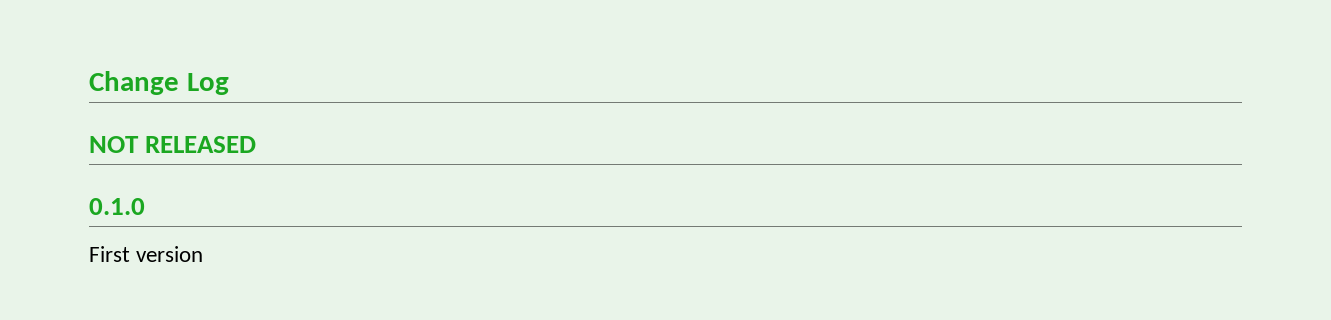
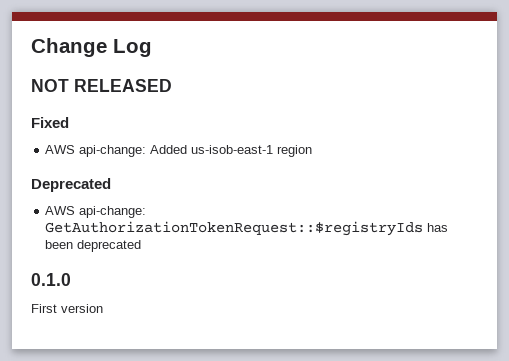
+ Fixed
+ AWS api-change: Added us-isob-east-1 region
+ Deprecated
+ AWS api-change: GetAuthorizationTokenRequest::$registryIds has been deprecated

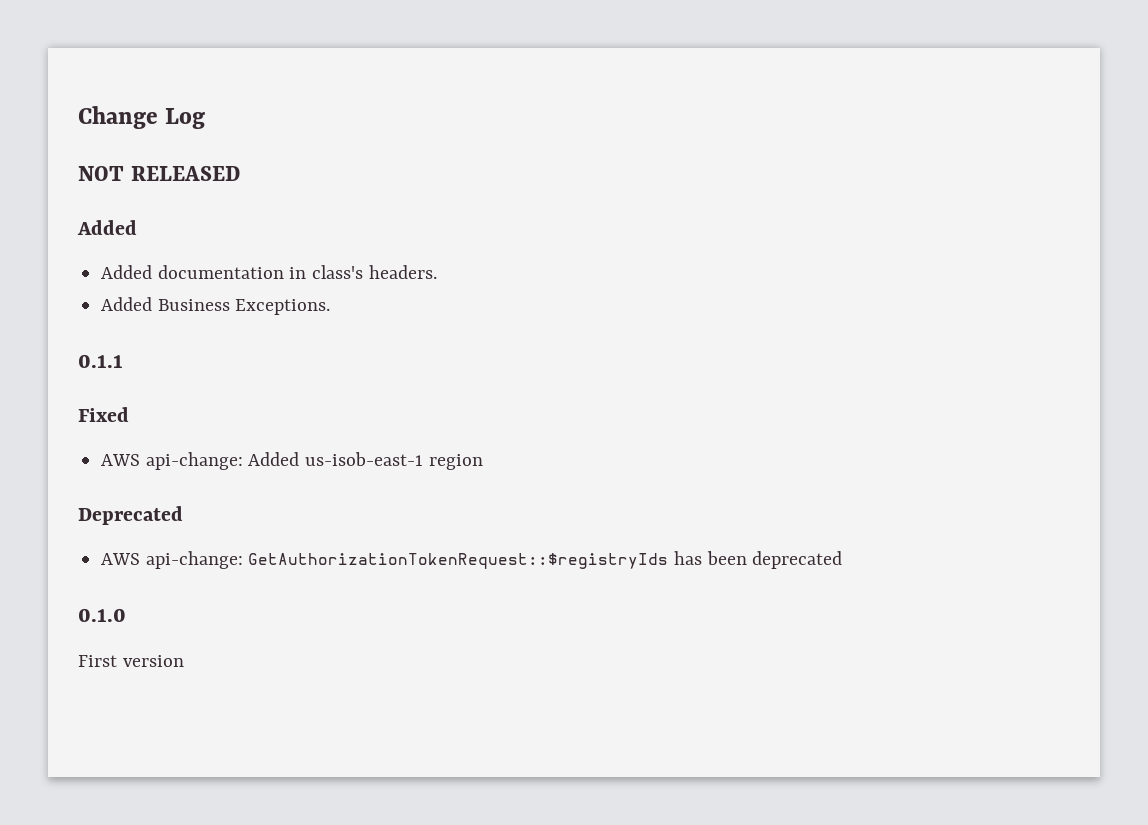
  NOT RELEASED
+ Added
+ Added documentation in class's headers.
+ Added Business Exceptions.
+ 0.1.1

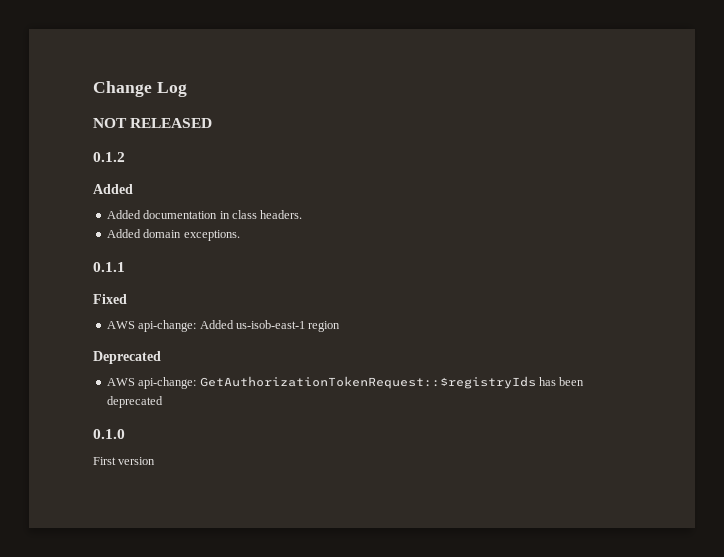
+ 0.1.2
- Added documentation in class's headers.
+ Added documentation in class headers.
- Added Business Exceptions.
+ Added domain exceptions.

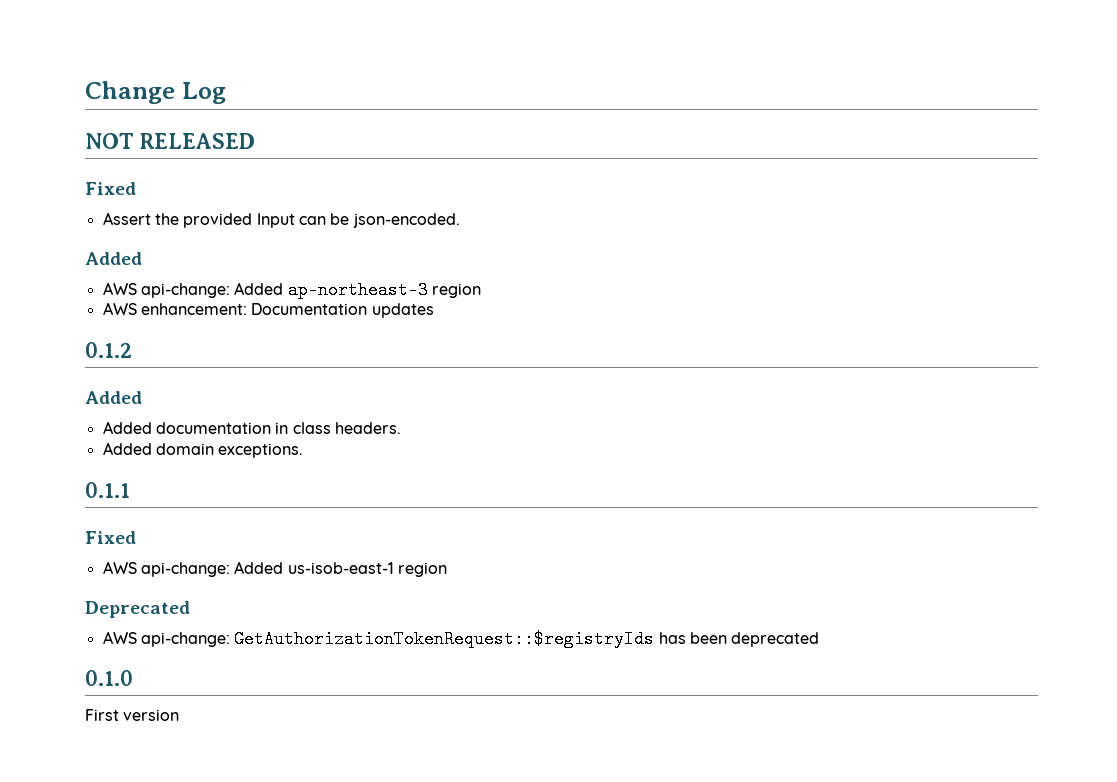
  NOT RELEASED
+ Fixed
+ Assert the provided Input can be json-encoded.
+ Added
+ AWS api-change: Added ap-northeast-3 region
+ AWS enhancement: Documentation updates

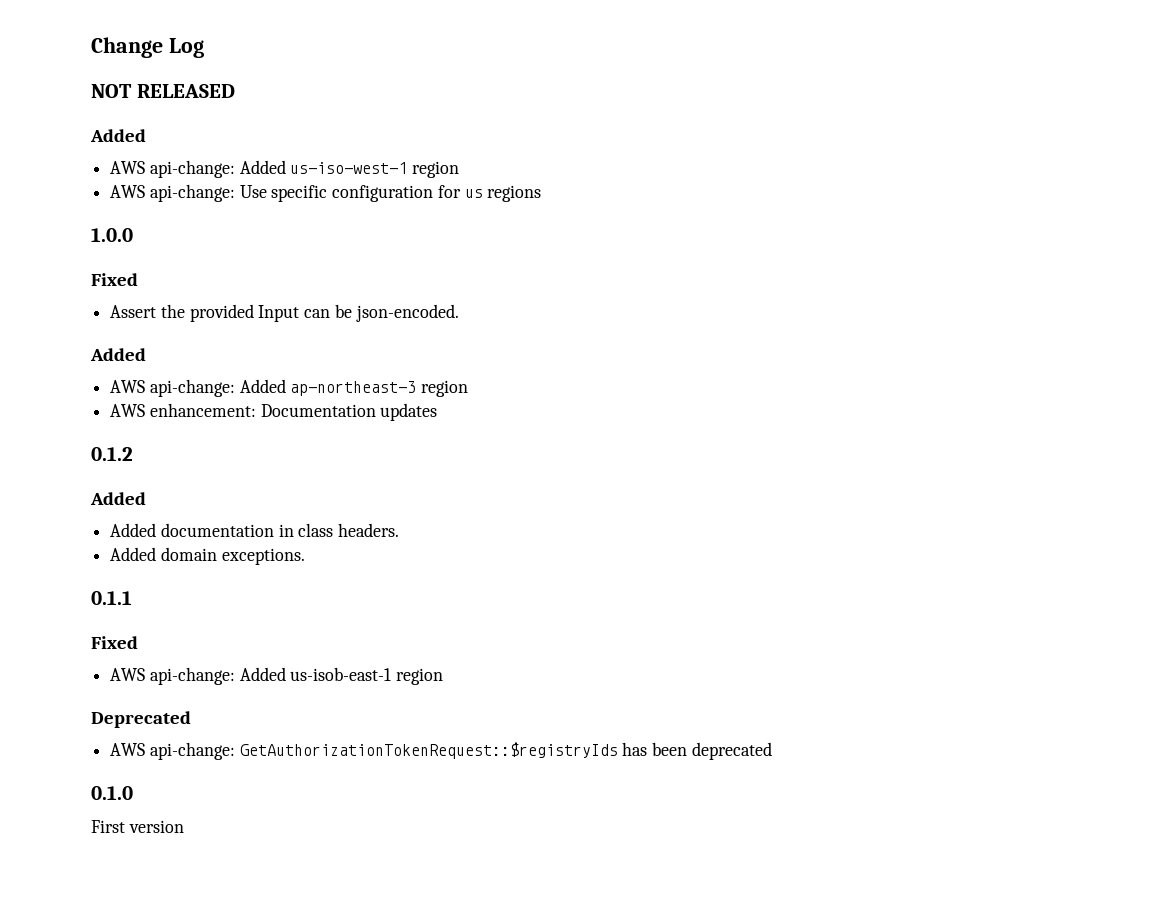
  NOT RELEASED
+ Added
+ AWS api-change: Added us-iso-west-1 region
+ AWS api-change: Use specific configuration for us regions
+ 1.0.0

